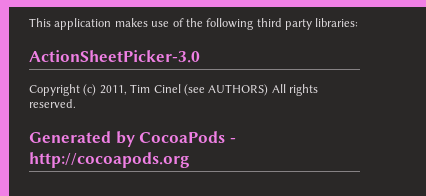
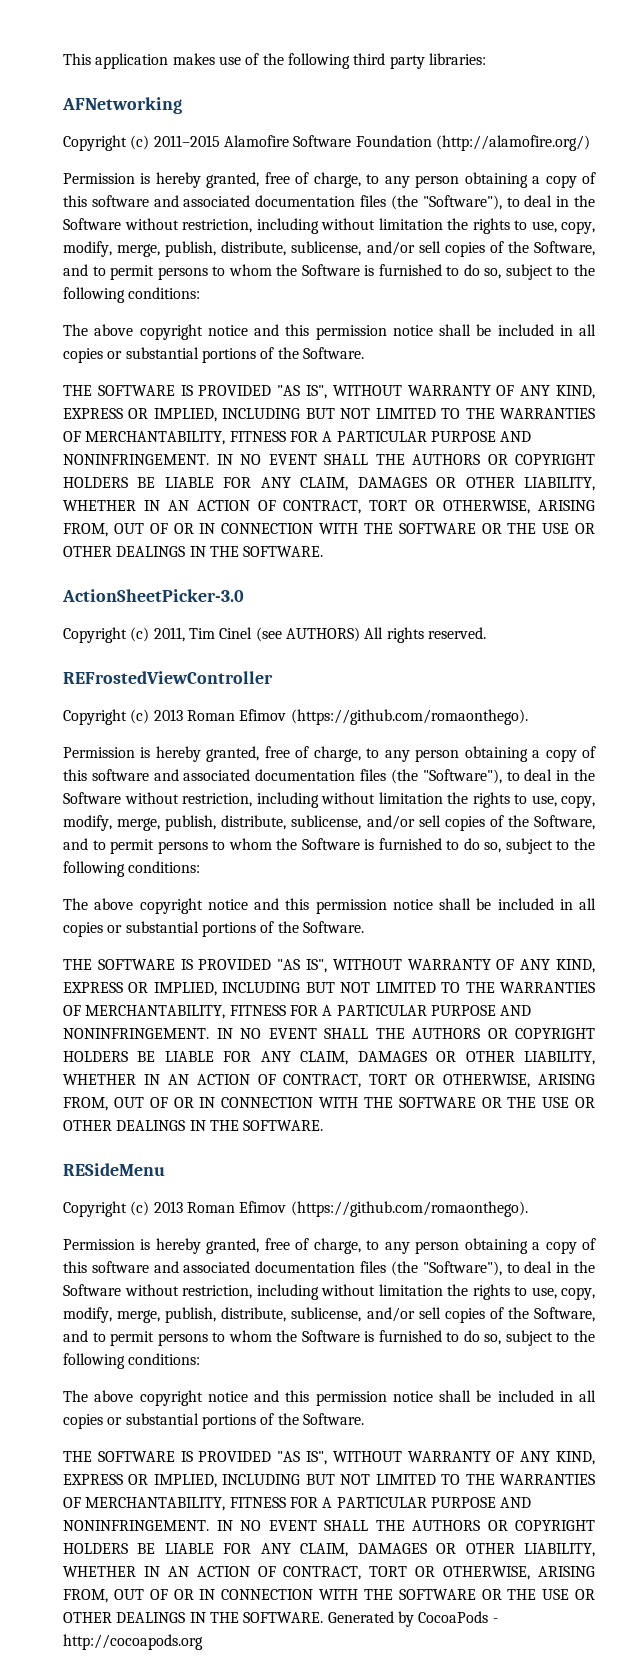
+ AFNetworking
+ Copyright (c) 2011–2015 Alamofire Software Foundation (http://alamofire.org/)
+ Permission is hereby granted, free of charge, to any person obtaining a copy of this software and associated documentation files (the "Software"), to deal in the Software without restriction, including without limitation the rights to use, copy, modify, merge, publish, distribute, sublicense, and/or sell copies of the Software, and to permit persons to whom the Software is furnished to do so, subject to the following conditions:
+ The above copyright notice and this permission notice shall be included in all copies or substantial portions of the Software.
+ THE SOFTWARE IS PROVIDED "AS IS", WITHOUT WARRANTY OF ANY KIND, EXPRESS OR IMPLIED, INCLUDING BUT NOT LIMITED TO THE WARRANTIES OF MERCHANTABILITY, FITNESS FOR A PARTICULAR PURPOSE AND NONINFRINGEMENT. IN NO EVENT SHALL THE AUTHORS OR COPYRIGHT HOLDERS BE LIABLE FOR ANY CLAIM, DAMAGES OR OTHER LIABILITY, WHETHER IN AN ACTION OF CONTRACT, TORT OR OTHERWISE, ARISING FROM, OUT OF OR IN CONNECTION WITH THE SOFTWARE OR THE USE OR OTHER DEALINGS IN THE SOFTWARE.
+ REFrostedViewController
+ Copyright (c) 2013 Roman Efimov (https://github.com/romaonthego).
+ Permission is hereby granted, free of charge, to any person obtaining a copy of this software and associated documentation files (the "Software"), to deal in the Software without restriction, including without limitation the rights to use, copy, modify, merge, publish, distribute, sublicense, and/or sell copies of the Software, and to permit persons to whom the Software is furnished to do so, subject to the following conditions:
+ The above copyright notice and this permission notice shall be included in all copies or substantial portions of the Software.
+ THE SOFTWARE IS PROVIDED "AS IS", WITHOUT WARRANTY OF ANY KIND, EXPRESS OR IMPLIED, INCLUDING BUT NOT LIMITED TO THE WARRANTIES OF MERCHANTABILITY, FITNESS FOR A PARTICULAR PURPOSE AND NONINFRINGEMENT. IN NO EVENT SHALL THE AUTHORS OR COPYRIGHT HOLDERS BE LIABLE FOR ANY CLAIM, DAMAGES OR OTHER LIABILITY, WHETHER IN AN ACTION OF CONTRACT, TORT OR OTHERWISE, ARISING FROM, OUT OF OR IN CONNECTION WITH THE SOFTWARE OR THE USE OR OTHER DEALINGS IN THE SOFTWARE.
+ RESideMenu
+ Copyright (c) 2013 Roman Efimov (https://github.com/romaonthego).
+ Permission is hereby granted, free of charge, to any person obtaining a copy of this software and associated documentation files (the "Software"), to deal in the Software without restriction, including without limitation the rights to use, copy, modify, merge, publish, distribute, sublicense, and/or sell copies of the Software, and to permit persons to whom the Software is furnished to do so, subject to the following conditions:
+ The above copyright notice and this permission notice shall be included in all copies or substantial portions of the Software.
+ THE SOFTWARE IS PROVIDED "AS IS", WITHOUT WARRANTY OF ANY KIND, EXPRESS OR IMPLIED, INCLUDING BUT NOT LIMITED TO THE WARRANTIES OF MERCHANTABILITY, FITNESS FOR A PARTICULAR PURPOSE AND NONINFRINGEMENT. IN NO EVENT SHALL THE AUTHORS OR COPYRIGHT HOLDERS BE LIABLE FOR ANY CLAIM, DAMAGES OR OTHER LIABILITY, WHETHER IN AN ACTION OF CONTRACT, TORT OR OTHERWISE, ARISING FROM, OUT OF OR IN CONNECTION WITH THE SOFTWARE OR THE USE OR OTHER DEALINGS IN THE SOFTWARE.

